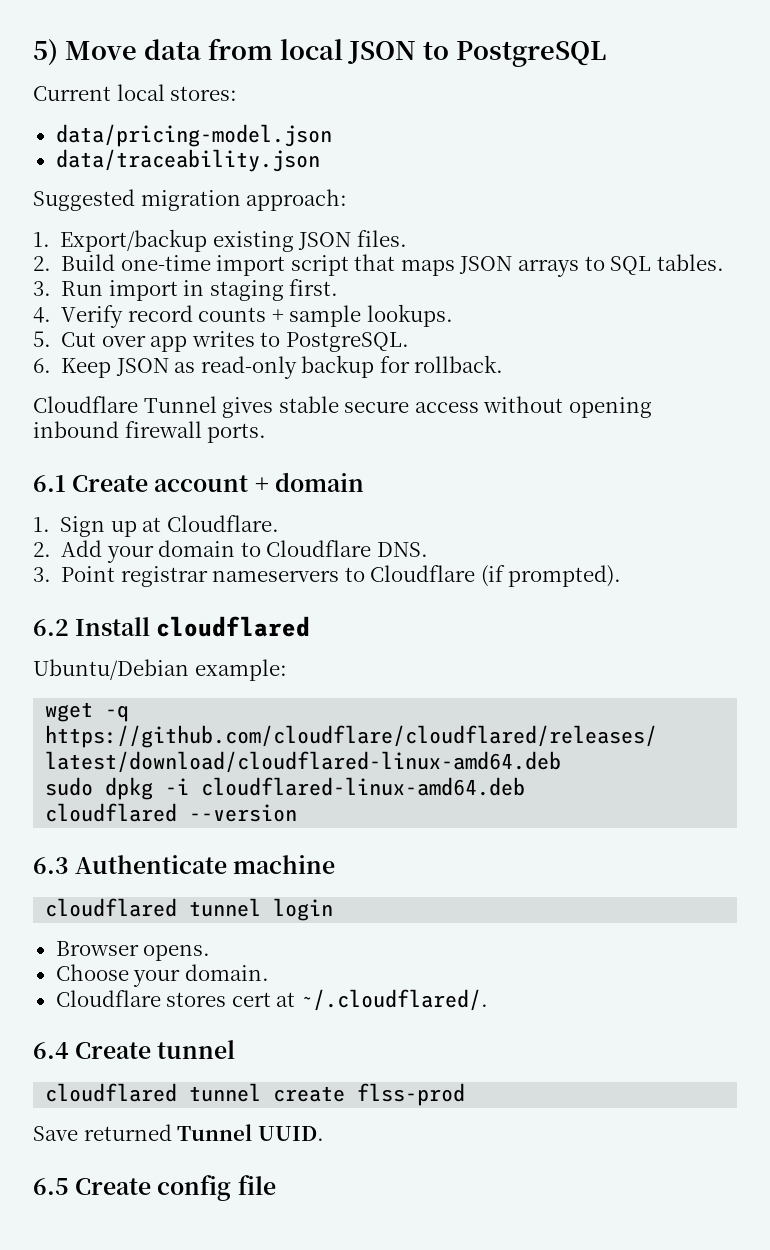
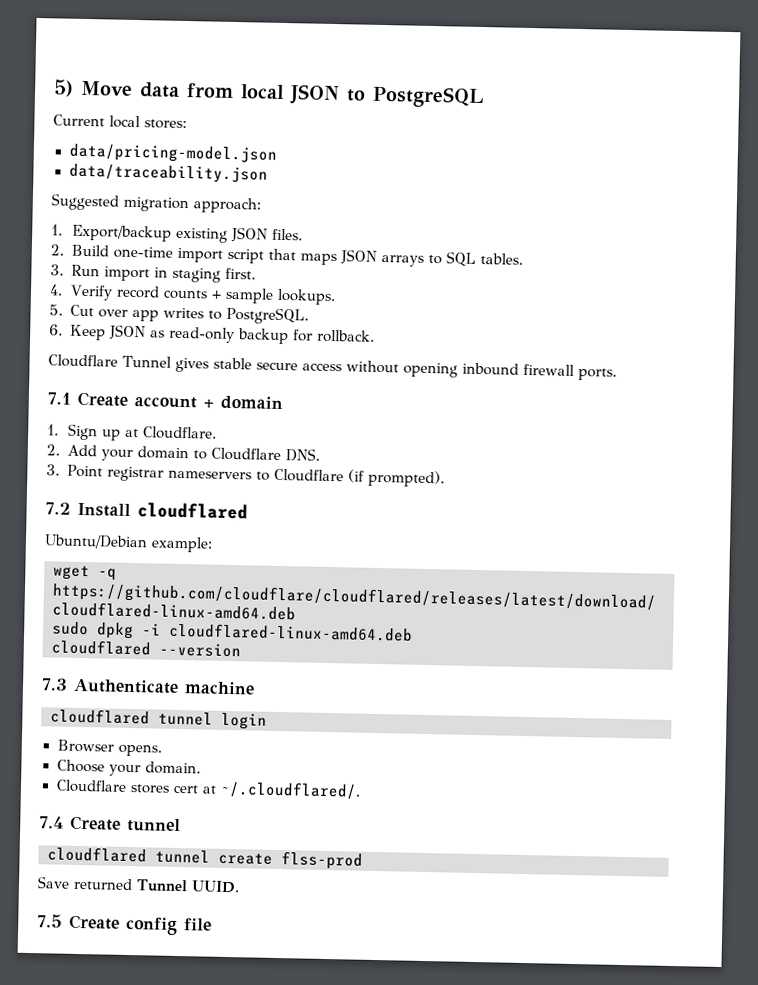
- 6.1 Create account + domain
+ 7.1 Create account + domain
- 6.2 Install cloudflared
+ 7.2 Install cloudflared
- 6.3 Authenticate machine
+ 7.3 Authenticate machine
- 6.4 Create tunnel
+ 7.4 Create tunnel
- 6.5 Create config file
+ 7.5 Create config file

